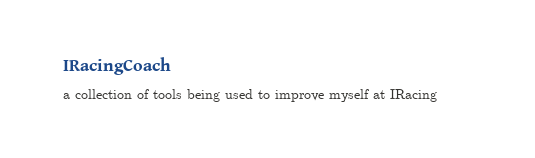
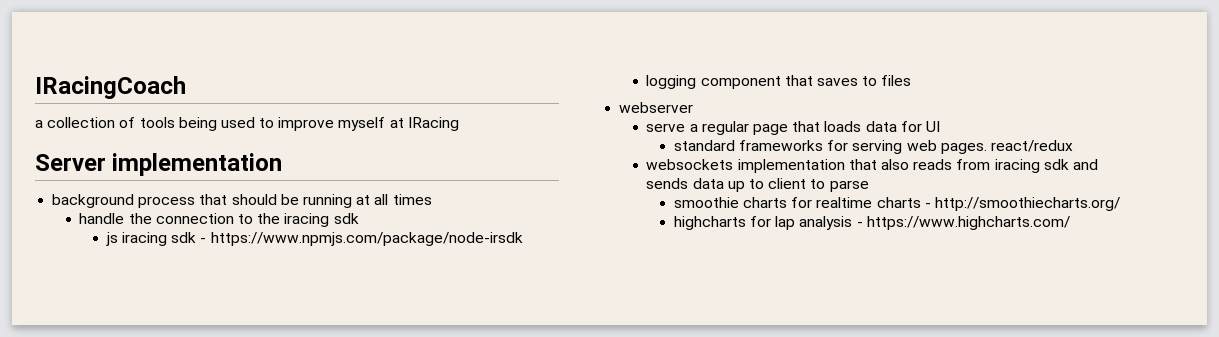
+ Server implementation
+ background process that should be running at all times
+ handle the connection to the iracing sdk
+ js iracing sdk - https://www.npmjs.com/package/node-irsdk
+ logging component that saves to files
+ webserver
+ serve a regular page that loads data for UI
+ standard frameworks for serving web pages. react/redux
+ websockets implementation that also reads from iracing sdk and sends data up to client to parse
+ smoothie charts for realtime charts - http://smoothiecharts.org/
+ highcharts for lap analysis - https://www.highcharts.com/

